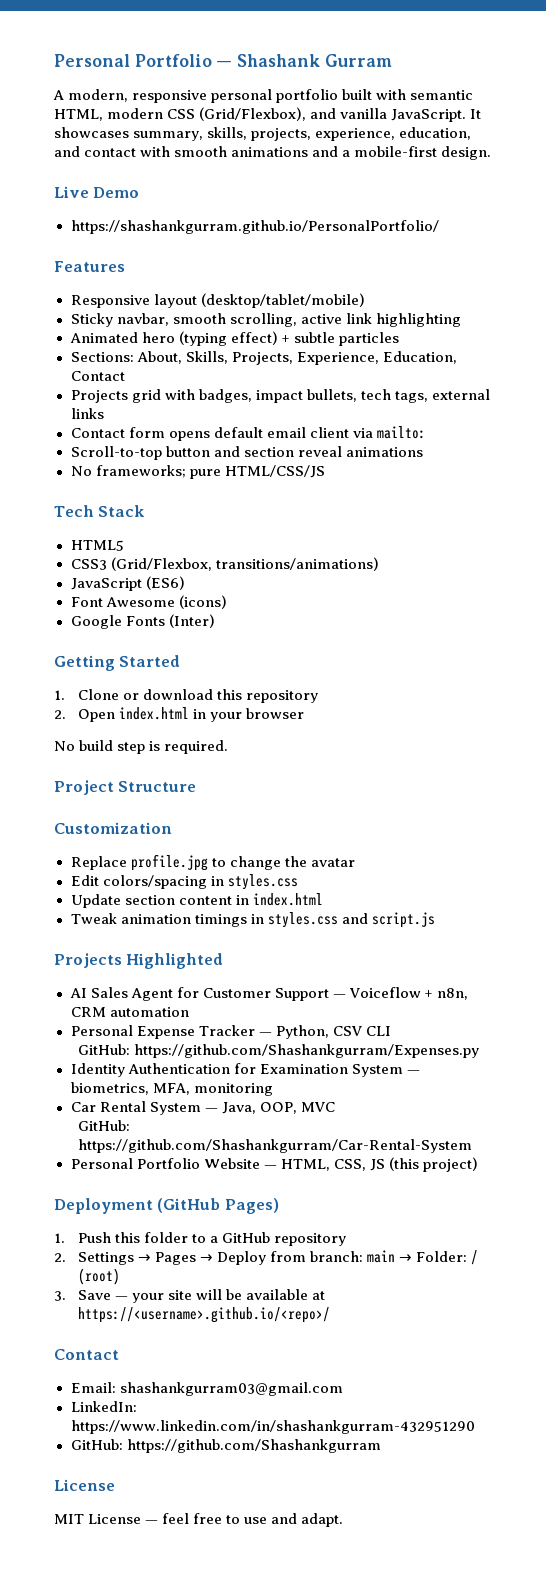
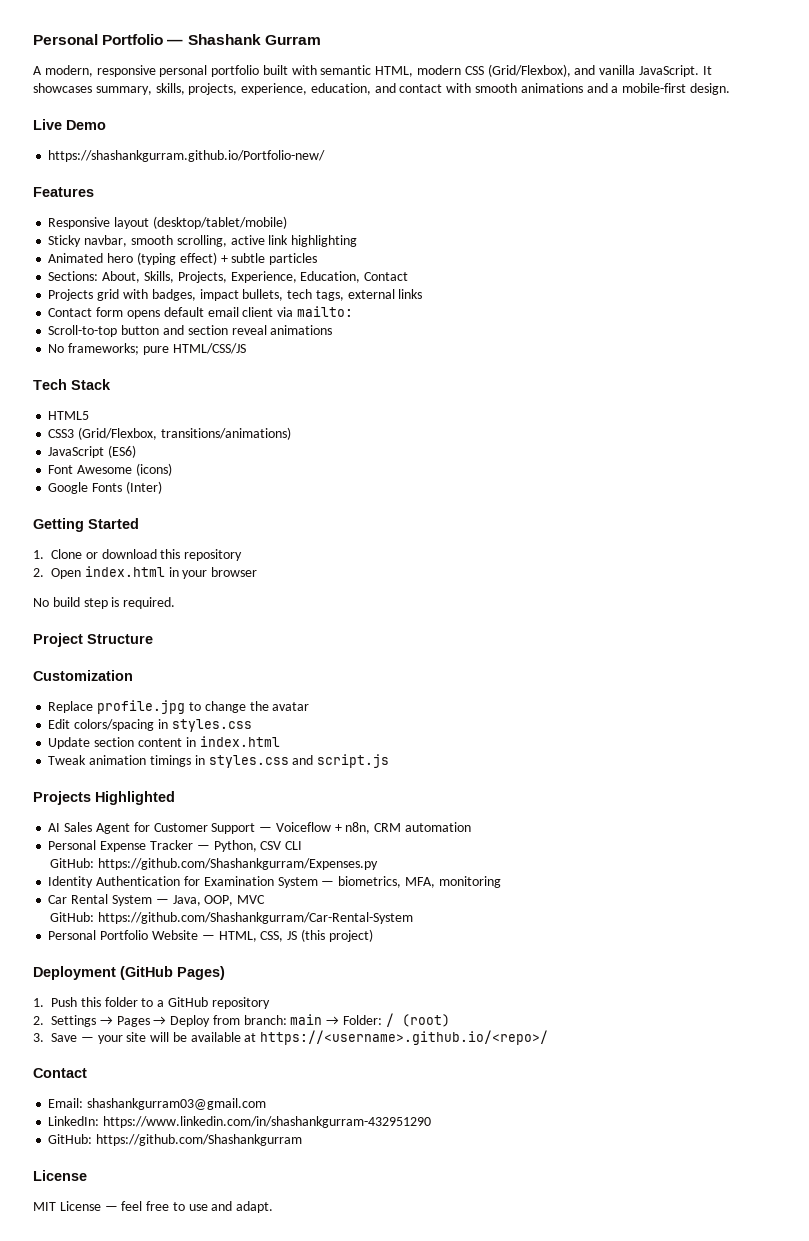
- https://shashankgurram.github.io/PersonalPortfolio/
+ https://shashankgurram.github.io/Portfolio-new/

